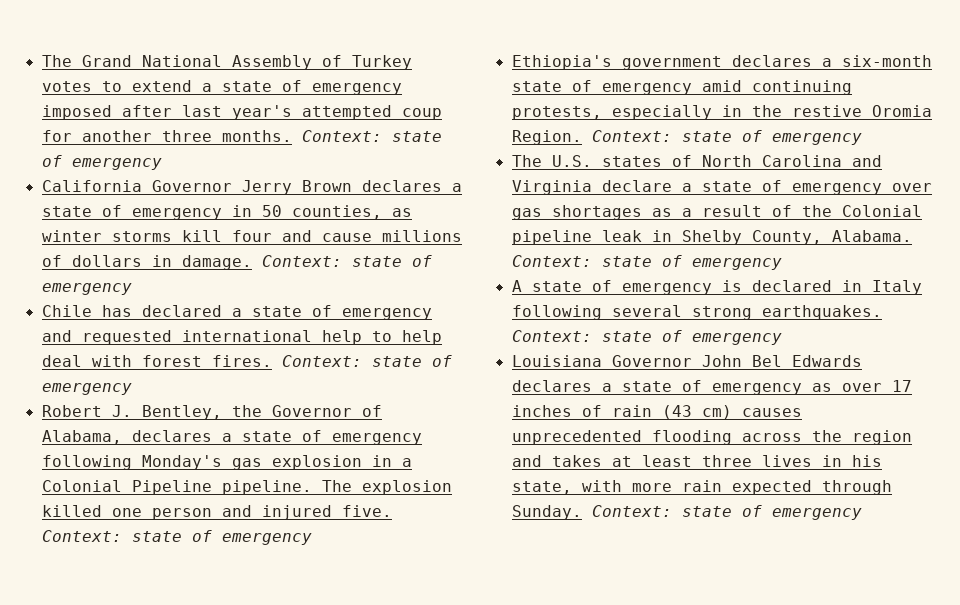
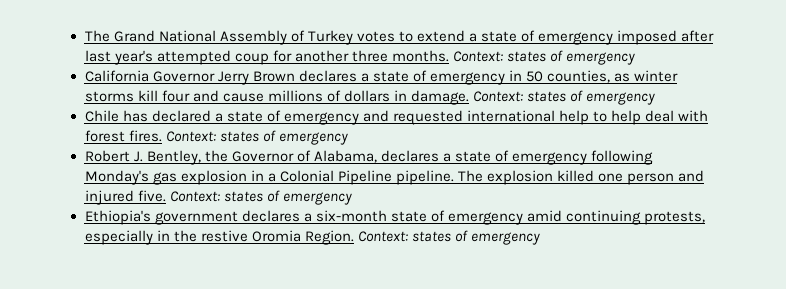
- The Grand National Assembly of Turkey votes to extend a state of emergency imposed after last year's attempted coup for another three months. Context: state of emergency
+ The Grand National Assembly of Turkey votes to extend a state of emergency imposed after last year's attempted coup for another three months. Context: states of emergency
- California Governor Jerry Brown declares a state of emergency in 50 counties, as winter storms kill four and cause millions of dollars in damage. Context: state of emergency
+ California Governor Jerry Brown declares a state of emergency in 50 counties, as winter storms kill four and cause millions of dollars in damage. Context: states of emergency
- Chile has declared a state of emergency and requested international help to help deal with forest fires. Context: state of emergency
+ Chile has declared a state of emergency and requested international help to help deal with forest fires. Context: states of emergency
- The explosion killed one person and injured five. Context: state of emergency
+ The explosion killed one person and injured five. Context: states of emergency
- Ethiopia's government declares a six-month state of emergency amid continuing protests, especially in the restive Oromia Region. Context: state of emergency
- The U.S. states of North Carolina and Virginia declare a state of emergency over gas shortages as a result of the Colonial pipeline leak in Shelby County, Alabama. Context: state of emergency
- A state of emergency is declared in Italy following several strong earthquakes. Context: state of emergency
- Louisiana Governor John Bel Edwards declares a state of emergency as over 17 inches of rain (43 cm) causes unprecedented flooding across the region and takes at least three lives in his state, with more rain expected through Sunday. Context: state of emergency
+ Ethiopia's government declares a six-month state of emergency amid continuing protests, especially in the restive Oromia Region. Context: states of emergency

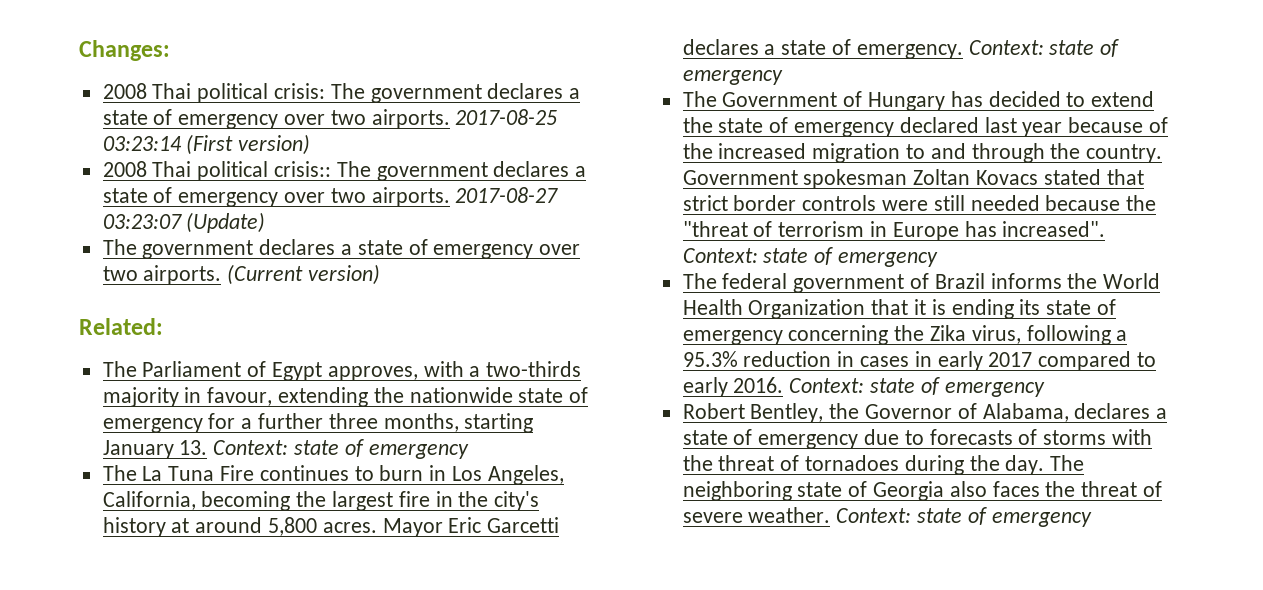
- The Grand National Assembly of Turkey votes to extend a state of emergency imposed after last year's attempted coup for another three months. Context: states of emergency
- California Governor Jerry Brown declares a state of emergency in 50 counties, as winter storms kill four and cause millions of dollars in damage. Context: states of emergency
- Chile has declared a state of emergency and requested international help to help deal with forest fires. Context: states of emergency
+ Changes:
+ 2008 Thai political crisis: The government declares a state of emergency over two airports. 2017-08-25 03:23:14 (First version)
+ 2008 Thai political crisis:: The government declares a state of emergency over two airports. 2017-08-27 03:23:07 (Update)
+ The government declares a state of emergency over two airports. (Current version)
+ Related:
+ The Parliament of Egypt approves, with a two-thirds majority in favour, extending the nationwide state of emergency for a further three months, starting January 13. Context: state of emergency
+ The La Tuna Fire continues to burn in Los Angeles, California, becoming the largest fire in the city's history at around 5,800 acres. Mayor Eric Garcetti declares a state of emergency. Context: state of emergency
+ The Government of Hungary has decided to extend the state of emergency declared last year because of the increased migration to and through the country. Government spokesman Zoltan Kovacs stated that strict border controls were still needed because the "threat of terrorism in Europe has increased". Context: state of emergency
+ The federal government of Brazil informs the World Health Organization that it is ending its state of emergency concerning the Zika virus, following a 95.3% reduction in cases in early 2017 compared to early 2016. Context: state of emergency
- Robert J. Bentley, the Governor of Alabama, declares a state of emergency following Monday's gas explosion in a Colonial Pipeline pipeline. The explosion killed one person and injured five. Context: states of emergency
- Ethiopia's government declares a six-month state of emergency amid continuing protests, especially in the restive Oromia Region. Context: states of emergency
+ Robert Bentley, the Governor of Alabama, declares a state of emergency due to forecasts of storms with the threat of tornadoes during the day. The neighboring state of Georgia also faces the threat of severe weather. Context: state of emergency

